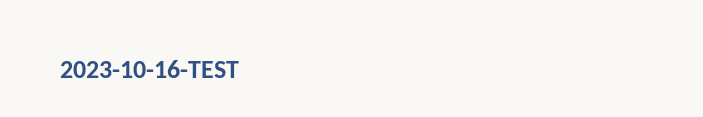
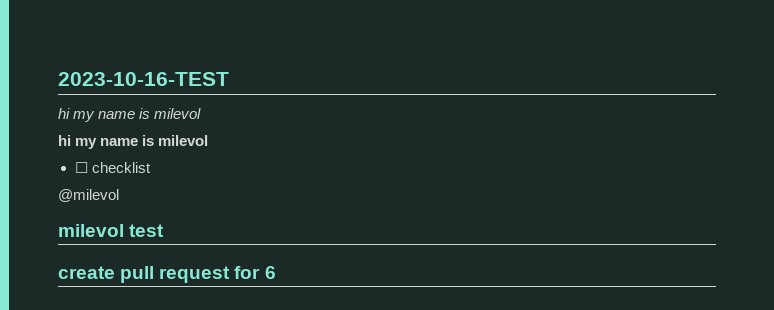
  2023-10-16-TEST
+ hi my name is milevol
+ hi my name is milevol
+ ☐ checklist
+ @milevol
+ milevol test
+ create pull request for 6

